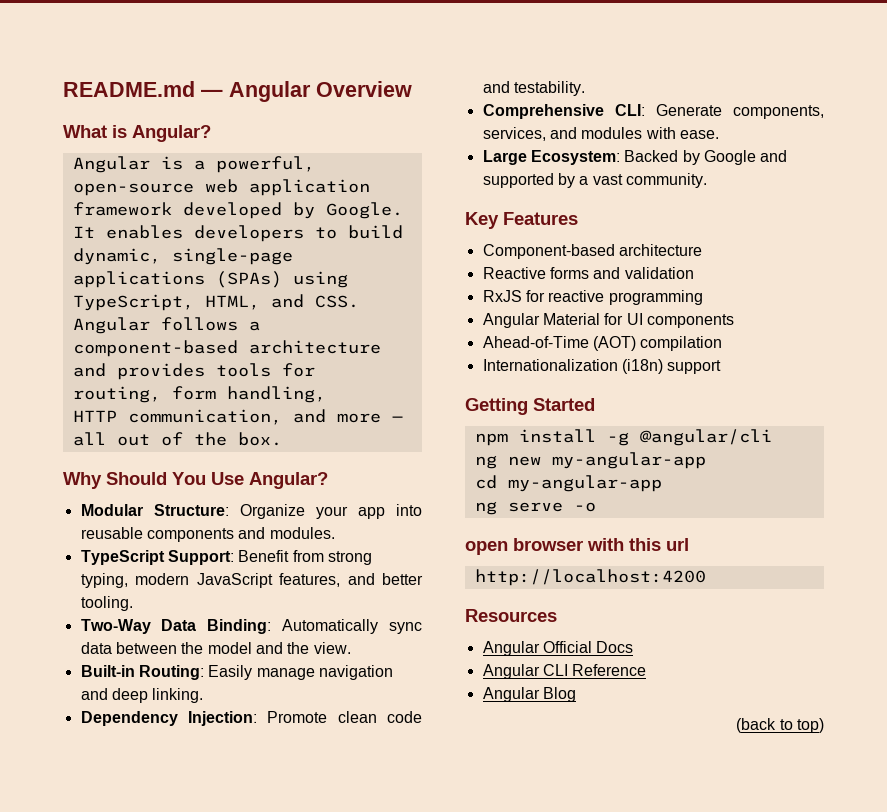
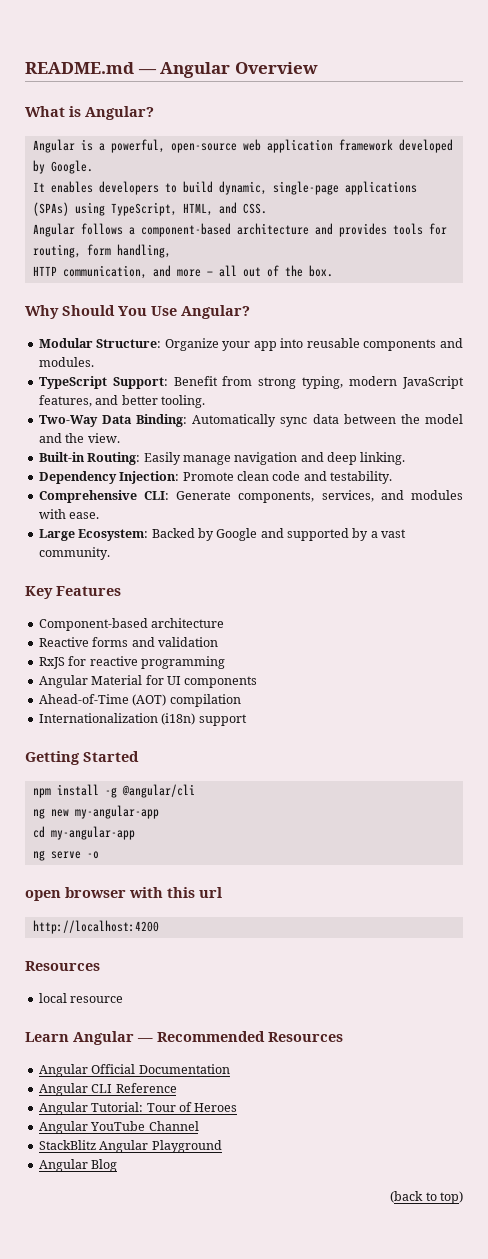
+ local resource
+ Learn Angular — Recommended Resources
- Angular Official Docs
+ Angular Official Documentation
+ Angular Tutorial: Tour of Heroes
+ Angular YouTube Channel
+ StackBlitz Angular Playground

